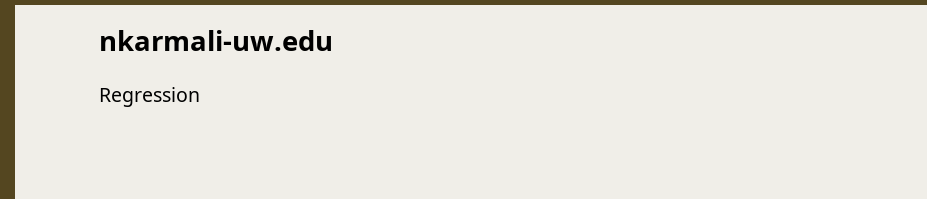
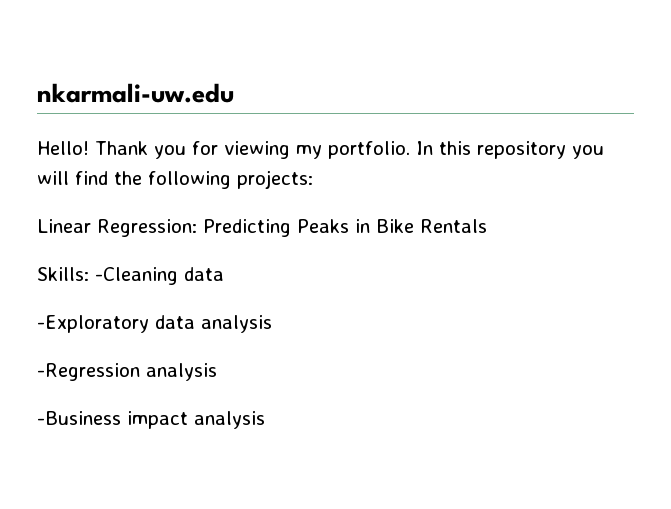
- Regression
+ Hello! Thank you for viewing my portfolio. In this repository you will find the following projects:
+ Linear Regression: Predicting Peaks in Bike Rentals
+ Skills: -Cleaning data
+ -Exploratory data analysis
+ -Regression analysis
+ -Business impact analysis

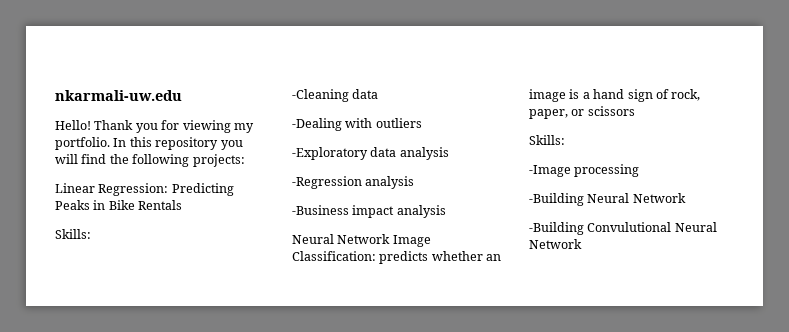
  Linear Regression: Predicting Peaks in Bike Rentals
- Skills: -Cleaning data
+ Skills:
+ -Cleaning data
+ -Dealing with outliers
+ Neural Network Image Classification: predicts whether an image is a hand sign of rock, paper, or scissors
+ Skills:
+ -Image processing
+ -Building Neural Network
+ -Building Convulutional Neural Network

